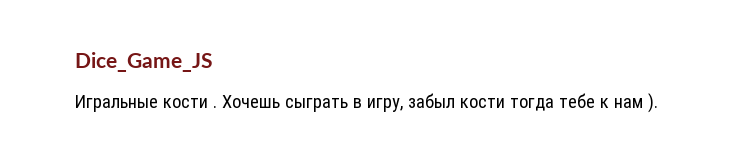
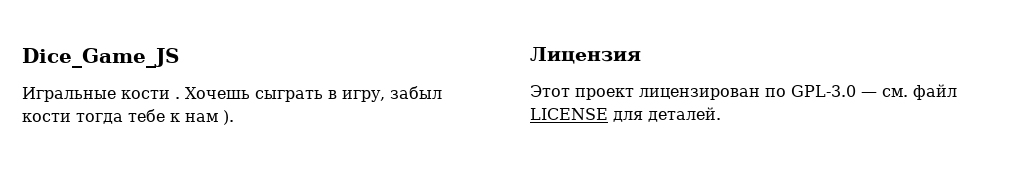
+ Лицензия
+ Этот проект лицензирован по GPL-3.0 — см. файл LICENSE для деталей.

